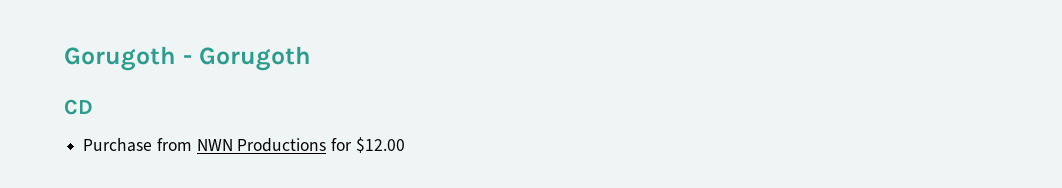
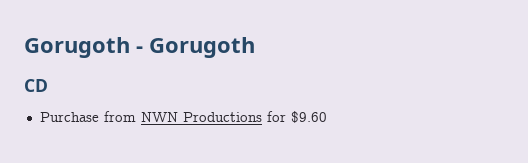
- Purchase from NWN Productions for $12.00
+ Purchase from NWN Productions for $9.60

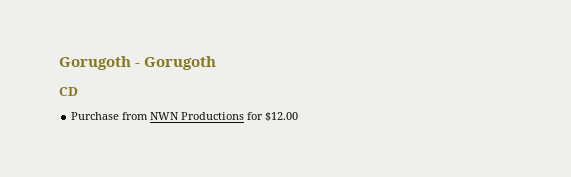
- Purchase from NWN Productions for $9.60
+ Purchase from NWN Productions for $12.00

